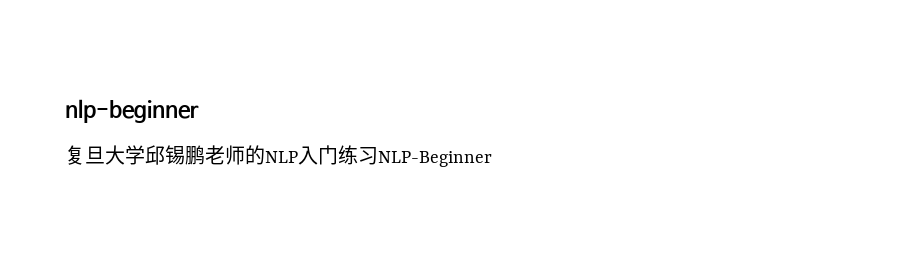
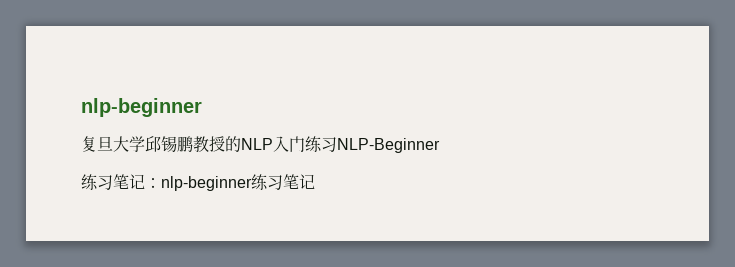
- 复旦大学邱锡鹏老师的NLP入门练习NLP-Beginner
+ 复旦大学邱锡鹏教授的NLP入门练习NLP-Beginner
+ 练习笔记：nlp-beginner练习笔记

